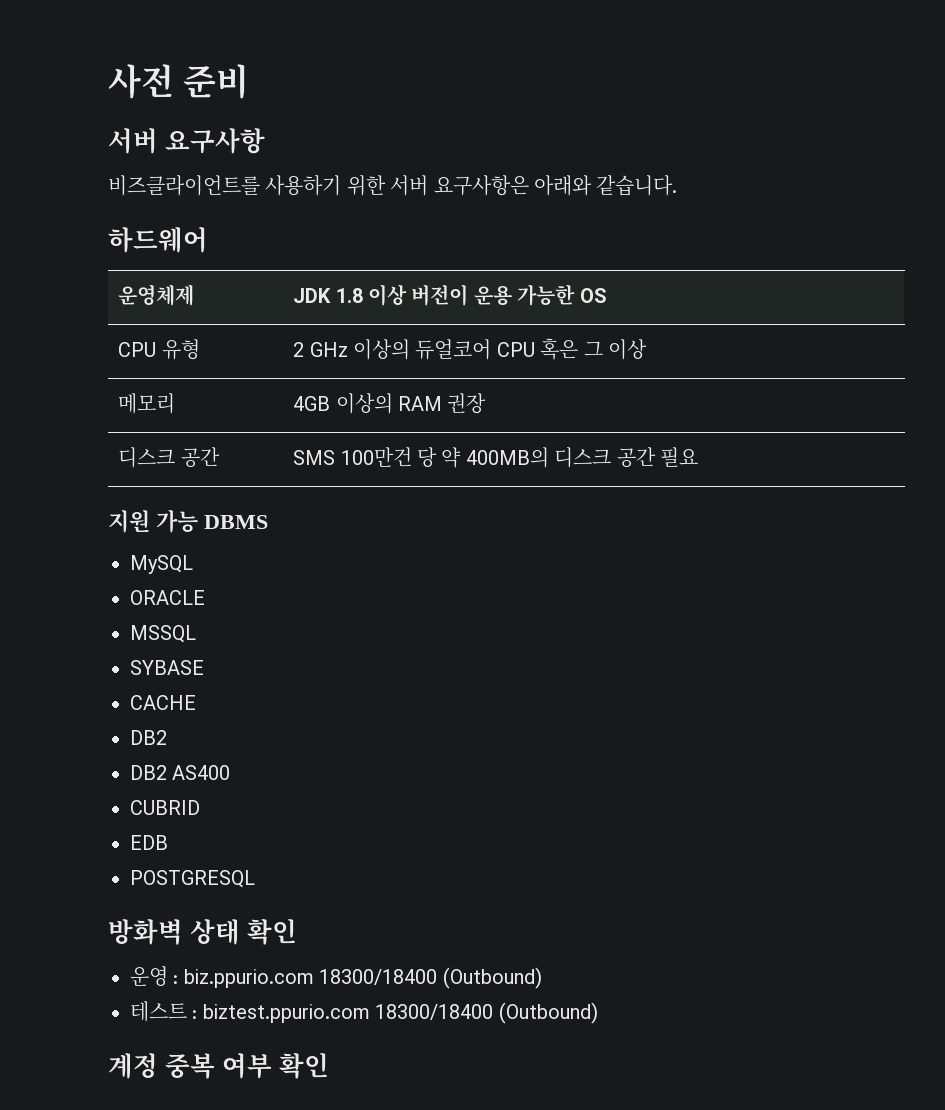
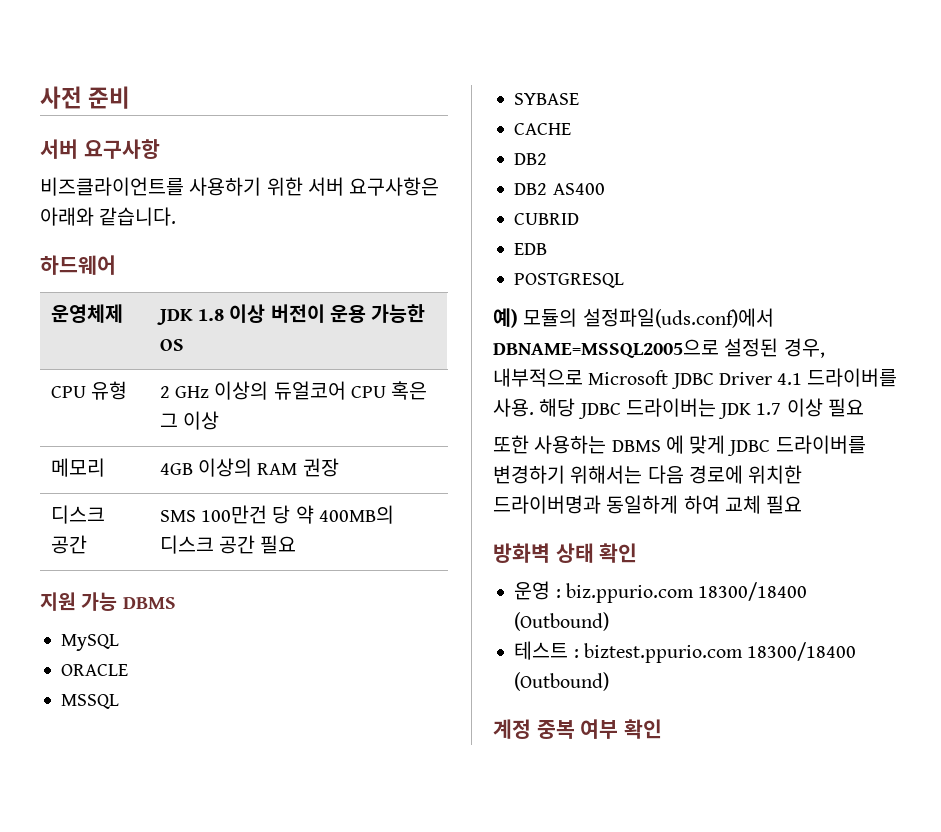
+ 예) 모듈의 설정파일(uds.conf)에서 DBNAME=MSSQL2005으로 설정된 경우, 내부적으로 Microsoft JDBC Driver 4.1 드라이버를 사용. 해당 JDBC 드라이버는 JDK 1.7 이상 필요
+ 또한 사용하는 DBMS 에 맞게 JDBC 드라이버를 변경하기 위해서는 다음 경로에 위치한 드라이버명과 동일하게 하여 교체 필요

